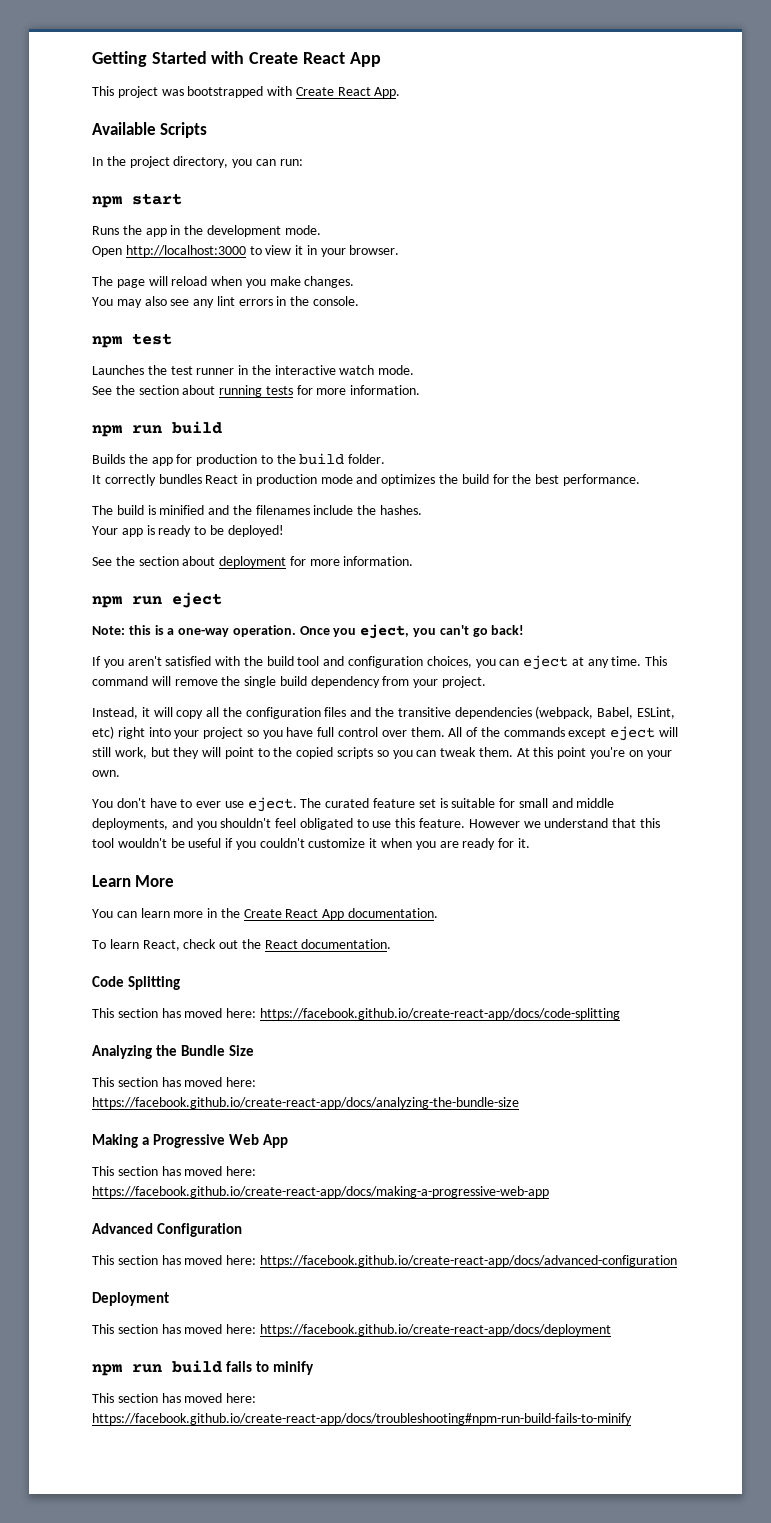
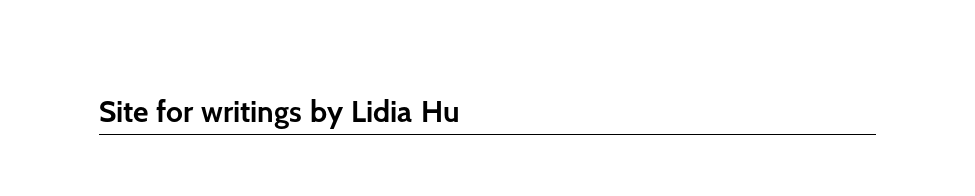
- Getting Started with Create React App
- This project was bootstrapped with Create React App.
- Available Scripts
- In the project directory, you can run:
- npm start
- Runs the app in the development mode.
- Open http://localhost:3000 to view it in your browser.
- The page will reload when you make changes.
- You may also see any lint errors in the console.
- npm test
- Launches the test runner in the interactive watch mode.
- See the section about running tests for more information.
- npm run build
- Builds the app for production to the build folder.
- It correctly bundles React in production mode and optimizes the build for the best performance.
- The build is minified and the filenames include the hashes.
- Your app is ready to be deployed!
- See the section about deployment for more information.
- npm run eject
- Note: this is a one-way operation. Once you eject, you can't go back!
- If you aren't satisfied with the build tool and configuration choices, you can eject at any time. This command will remove the single build dependency from your project.
- Instead, it will copy all the configuration files and the transitive dependencies (webpack, Babel, ESLint, etc) right into your project so you have full control over them. All of the commands except eject will still work, but they will point to the copied scripts so you can tweak them. At this point you're on your own.
- You don't have to ever use eject. The curated feature set is suitable for small and middle deployments, and you shouldn't feel obligated to use this feature. However we understand that this tool wouldn't be useful if you couldn't customize it when you are ready for it.
- Learn More
- You can learn more in the Create React App documentation.
- To learn React, check out the React documentation.
- Code Splitting
- This section has moved here: https://facebook.github.io/create-react-app/docs/code-splitting
- Analyzing the Bundle Size
- This section has moved here: https://facebook.github.io/create-react-app/docs/analyzing-the-bundle-size
- Making a Progressive Web App
- This section has moved here: https://facebook.github.io/create-react-app/docs/making-a-progressive-web-app
- Advanced Configuration
- This section has moved here: https://facebook.github.io/create-react-app/docs/advanced-configuration
- Deployment
- This section has moved here: https://facebook.github.io/create-react-app/docs/deployment
- npm run build fails to minify
- This section has moved here: https://facebook.github.io/create-react-app/docs/troubleshooting#npm-run-build-fails-to-minify
+ Site for writings by Lidia Hu

